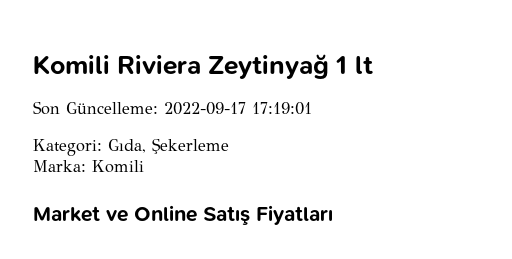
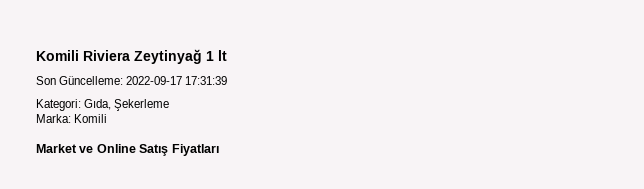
- Son Güncelleme: 2022-09-17 17:19:01
+ Son Güncelleme: 2022-09-17 17:31:39

